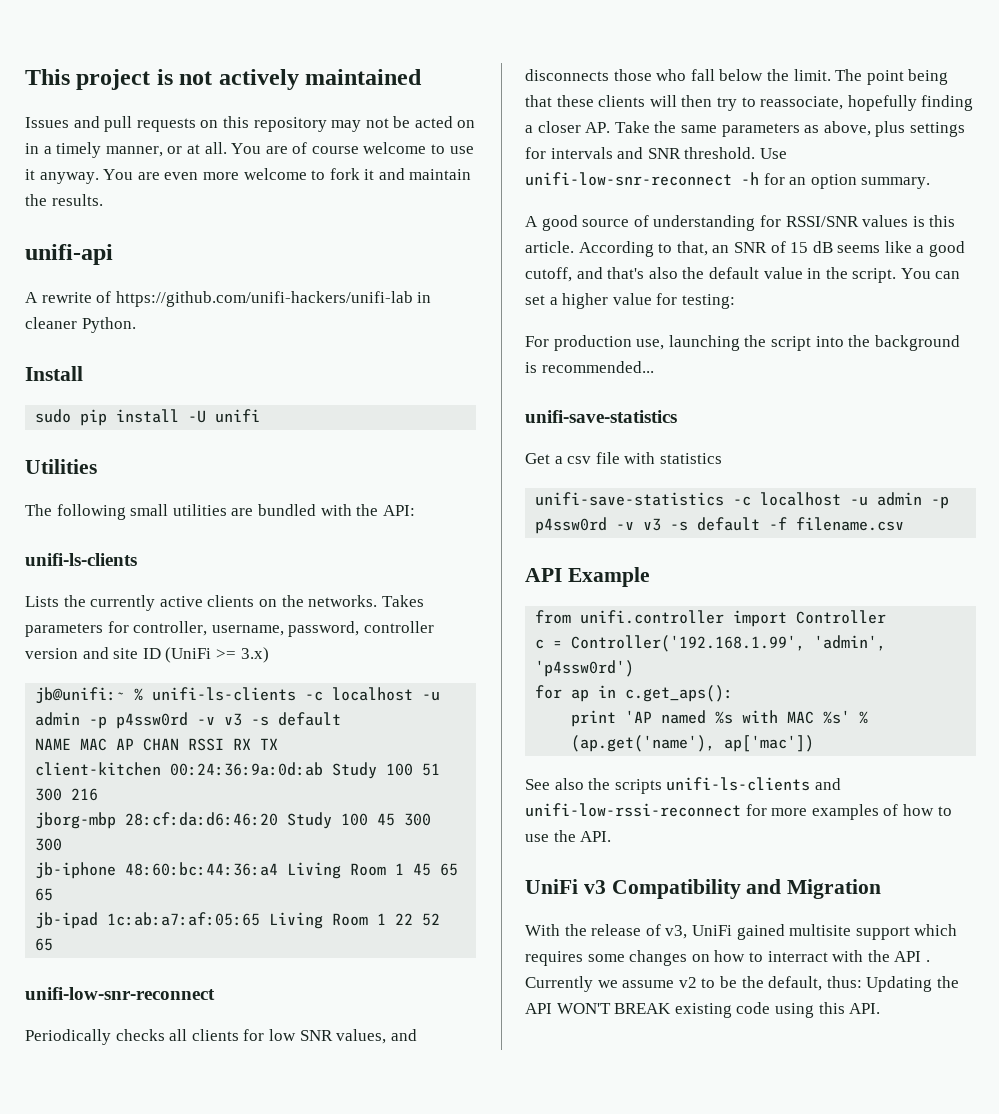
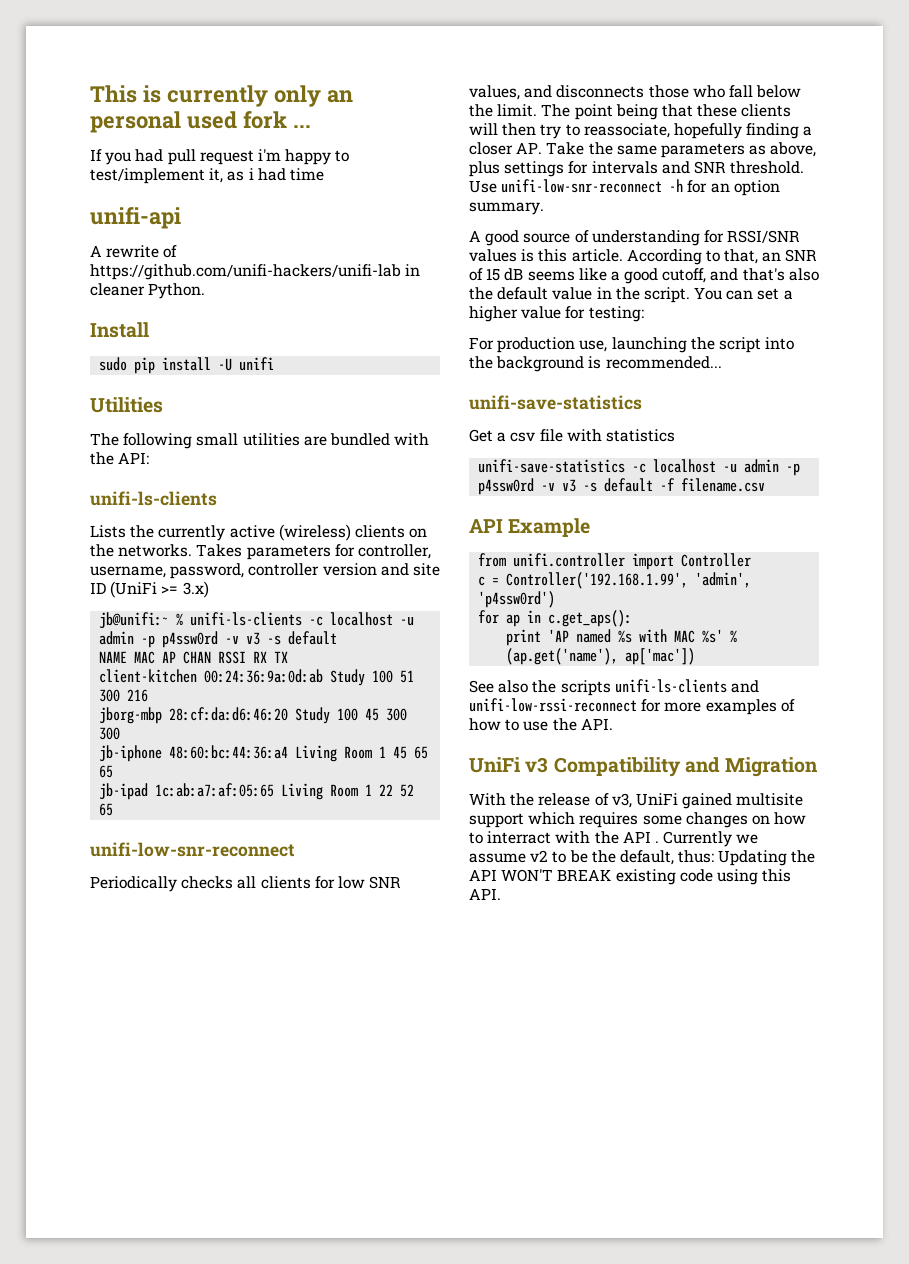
- This project is not actively maintained
- Issues and pull requests on this repository may not be acted on in a timely manner, or at all. You are of course welcome to use it anyway. You are even more welcome to fork it and maintain the results.
+ This is currently only an personal used fork ...
+ If you had pull request i'm happy to test/implement it, as i had time
- Lists the currently active clients on the networks.
+ Lists the currently active (wireless) clients on the networks.

